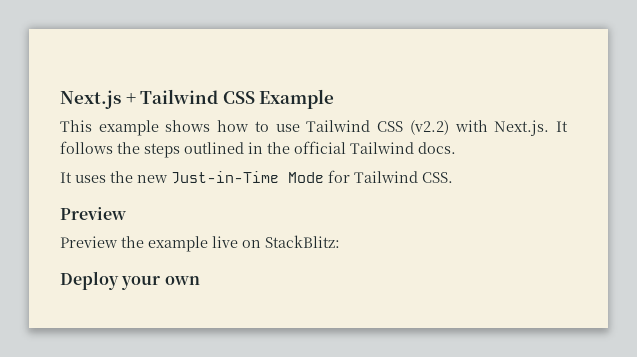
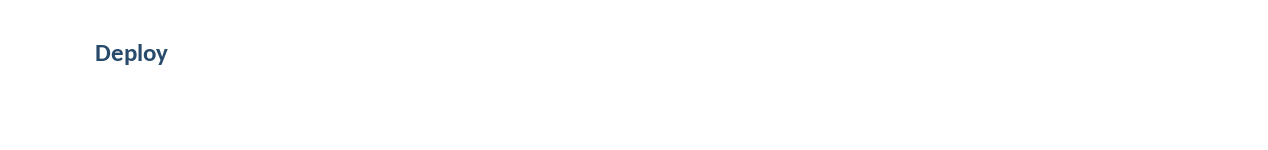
- Next.js + Tailwind CSS Example
- This example shows how to use Tailwind CSS (v2.2) with Next.js. It follows the steps outlined in the official Tailwind docs.
- It uses the new Just-in-Time Mode for Tailwind CSS.
- Preview
- Preview the example live on StackBlitz:
- Deploy your own
+ Deploy

